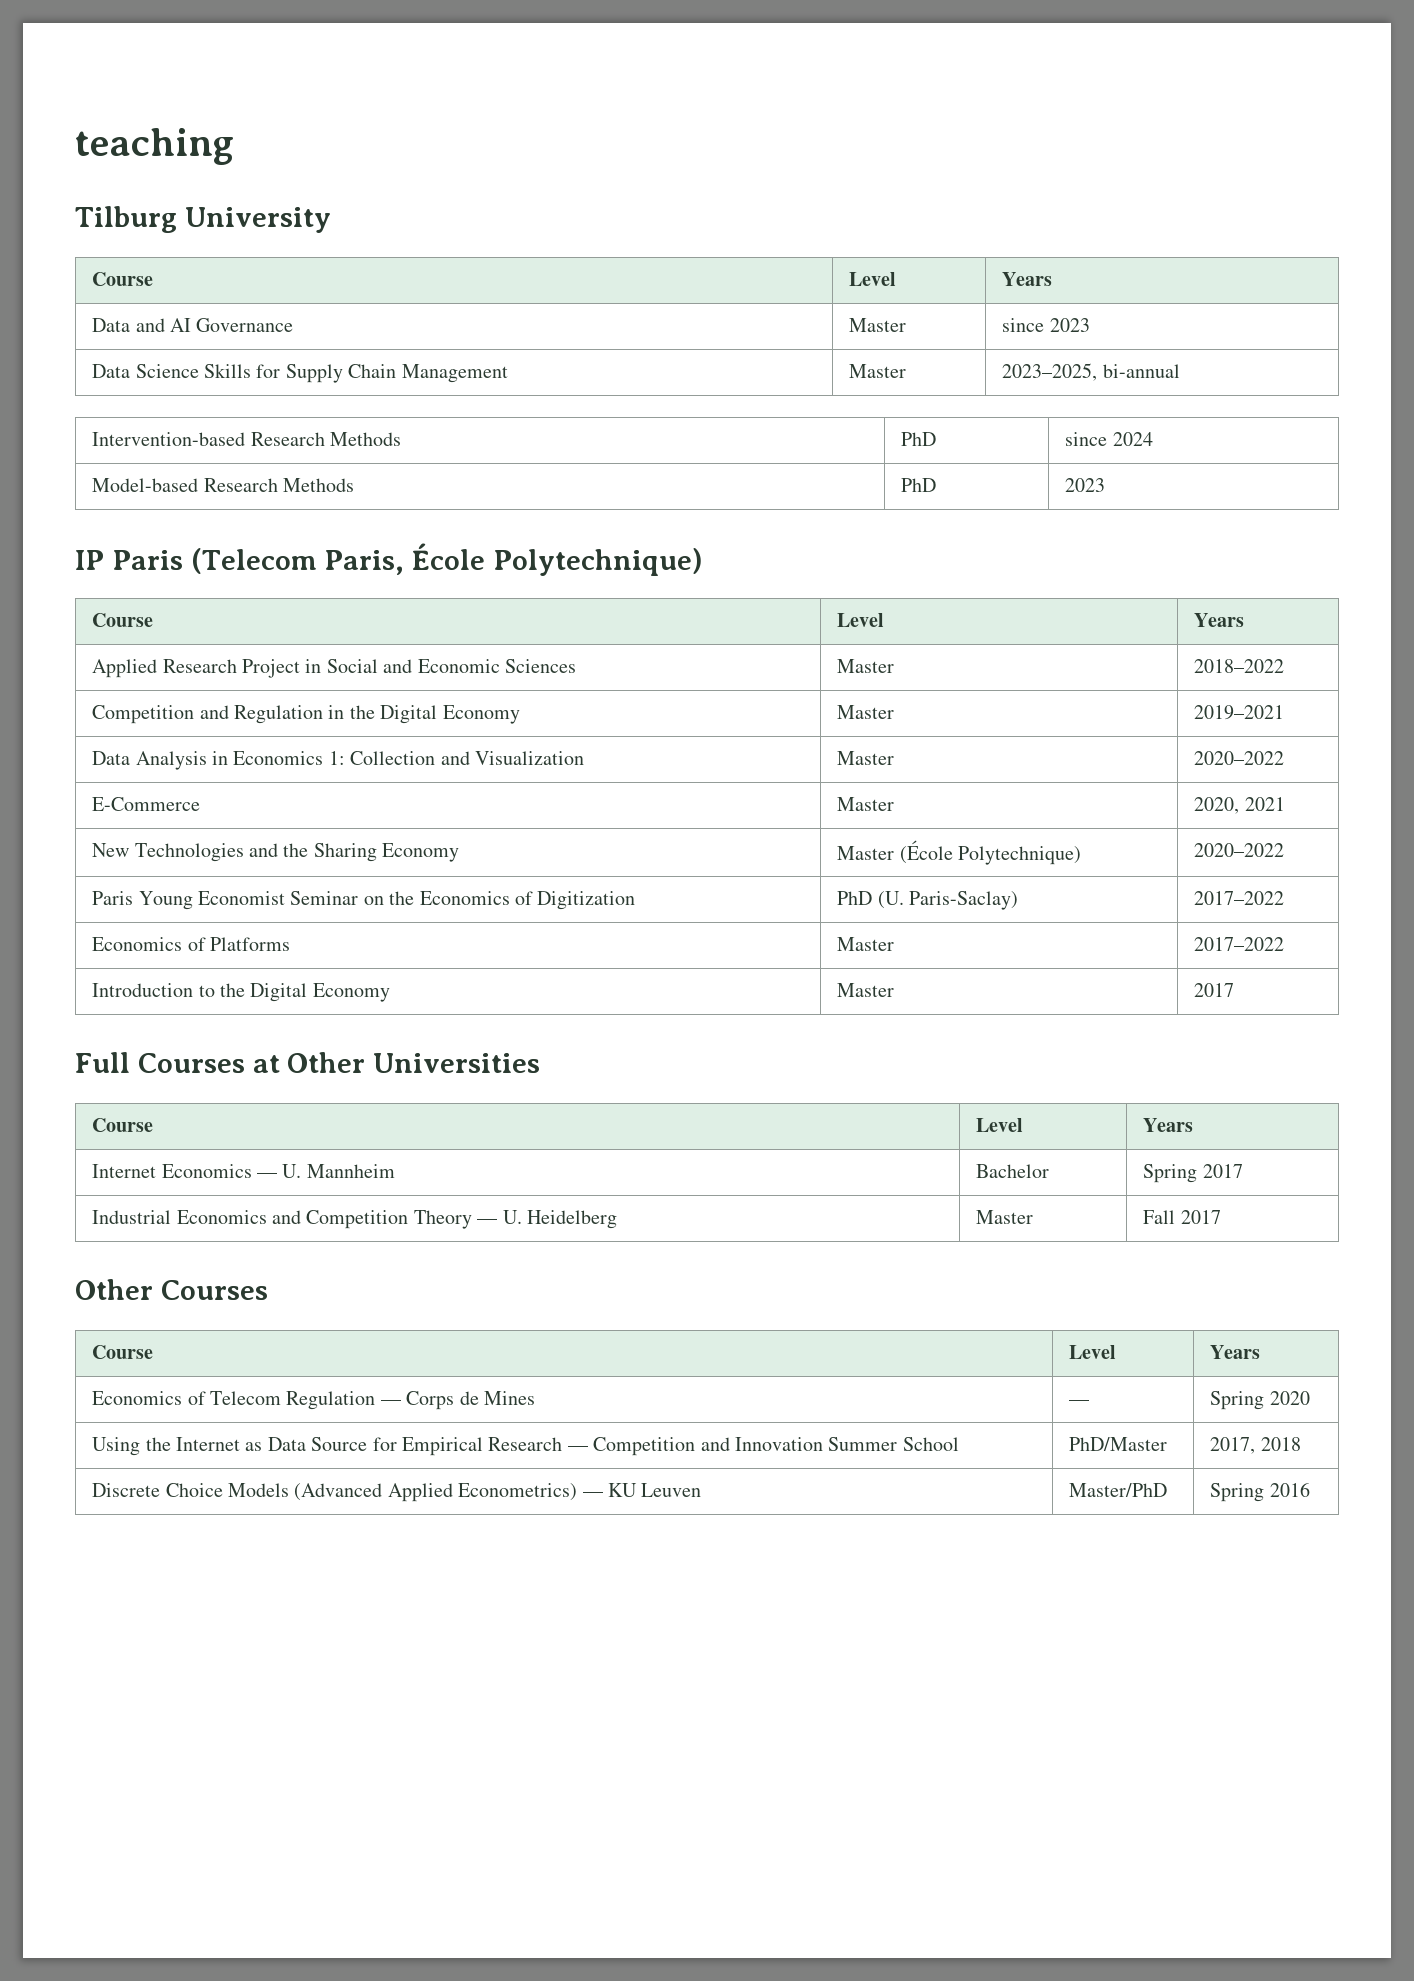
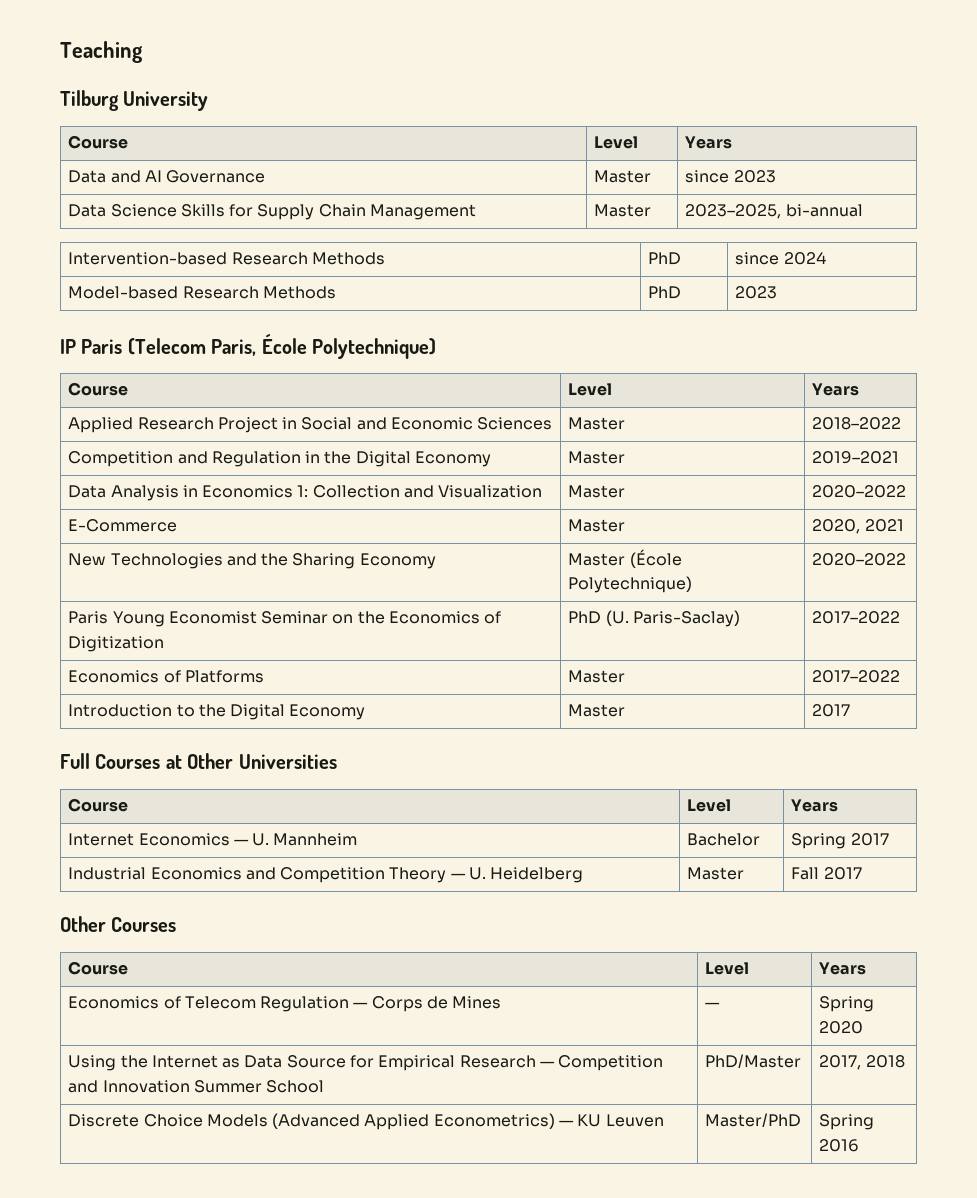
- teaching
+ Teaching

